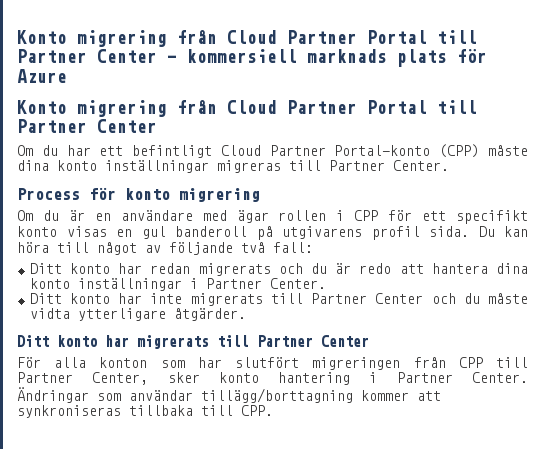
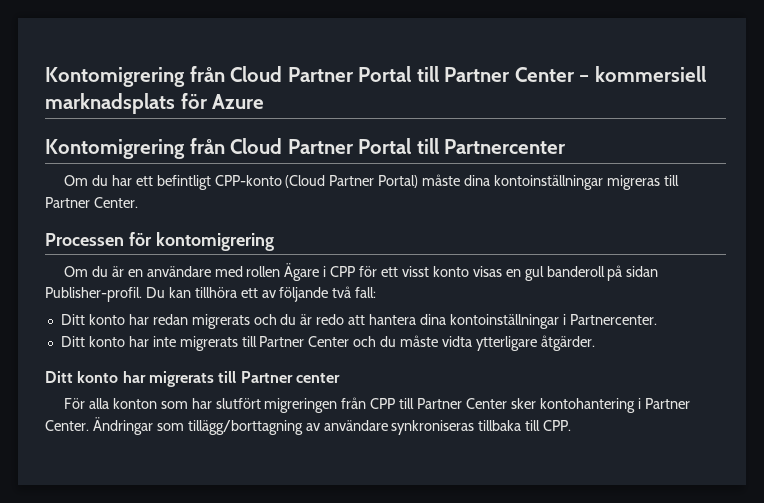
- Konto migrering från Cloud Partner Portal till Partner Center – kommersiell marknads plats för Azure
- Konto migrering från Cloud Partner Portal till Partner Center
+ Kontomigrering från Cloud Partner Portal till Partner Center – kommersiell marknadsplats för Azure
+ Kontomigrering från Cloud Partner Portal till Partnercenter
- Om du har ett befintligt Cloud Partner Portal-konto (CPP) måste dina konto inställningar migreras till Partner Center.
+ Om du har ett befintligt CPP-konto (Cloud Partner Portal) måste dina kontoinställningar migreras till Partner Center.
- Process för konto migrering
+ Processen för kontomigrering
- Om du är en användare med ägar rollen i CPP för ett specifikt konto visas en gul banderoll på utgivarens profil sida. Du kan höra till något av följande två fall:
+ Om du är en användare med rollen Ägare i CPP för ett visst konto visas en gul banderoll på sidan Publisher-profil. Du kan tillhöra ett av följande två fall:
- Ditt konto har redan migrerats och du är redo att hantera dina konto inställningar i Partner Center.
+ Ditt konto har redan migrerats och du är redo att hantera dina kontoinställningar i Partnercenter.
- Ditt konto har migrerats till Partner Center
+ Ditt konto har migrerats till Partner center
- För alla konton som har slutfört migreringen från CPP till Partner Center, sker konto hantering i Partner Center.
+ För alla konton som har slutfört migreringen från CPP till Partner Center sker kontohantering i Partner Center.
- Ändringar som användar tillägg/borttagning kommer att synkroniseras tillbaka till CPP.
+ Ändringar som tillägg/borttagning av användare synkroniseras tillbaka till CPP.

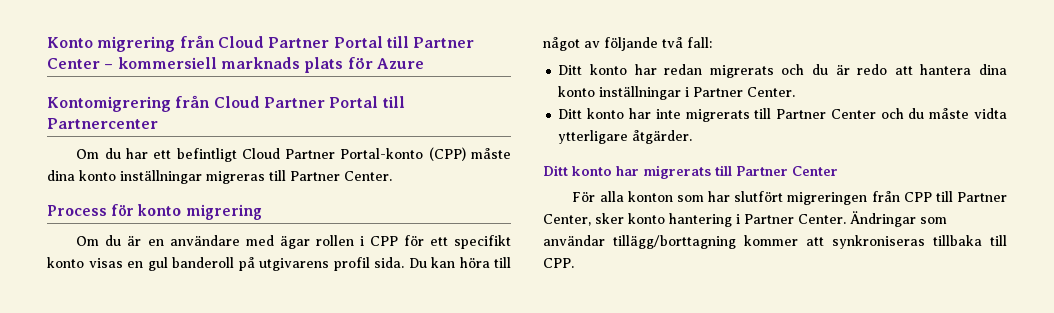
- Kontomigrering från Cloud Partner Portal till Partner Center – kommersiell marknadsplats för Azure
+ Konto migrering från Cloud Partner Portal till Partner Center – kommersiell marknads plats för Azure
- Om du har ett befintligt CPP-konto (Cloud Partner Portal) måste dina kontoinställningar migreras till Partner Center.
+ Om du har ett befintligt Cloud Partner Portal-konto (CPP) måste dina konto inställningar migreras till Partner Center.
- Processen för kontomigrering
+ Process för konto migrering
- Om du är en användare med rollen Ägare i CPP för ett visst konto visas en gul banderoll på sidan Publisher-profil. Du kan tillhöra ett av följande två fall:
+ Om du är en användare med ägar rollen i CPP för ett specifikt konto visas en gul banderoll på utgivarens profil sida. Du kan höra till något av följande två fall:
- Ditt konto har redan migrerats och du är redo att hantera dina kontoinställningar i Partnercenter.
+ Ditt konto har redan migrerats och du är redo att hantera dina konto inställningar i Partner Center.
- Ditt konto har migrerats till Partner center
+ Ditt konto har migrerats till Partner Center
- För alla konton som har slutfört migreringen från CPP till Partner Center sker kontohantering i Partner Center.
+ För alla konton som har slutfört migreringen från CPP till Partner Center, sker konto hantering i Partner Center.
- Ändringar som tillägg/borttagning av användare synkroniseras tillbaka till CPP.
+ Ändringar som användar tillägg/borttagning kommer att synkroniseras tillbaka till CPP.

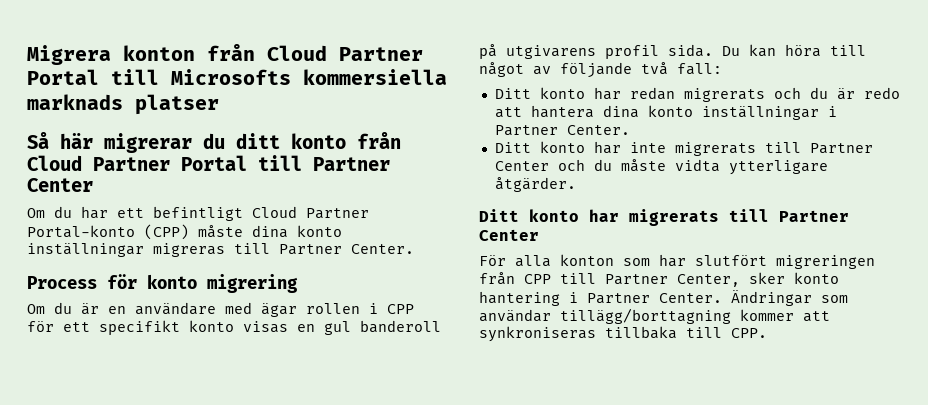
- Konto migrering från Cloud Partner Portal till Partner Center – kommersiell marknads plats för Azure
- Kontomigrering från Cloud Partner Portal till Partnercenter
+ Migrera konton från Cloud Partner Portal till Microsofts kommersiella marknads platser
+ Så här migrerar du ditt konto från Cloud Partner Portal till Partner Center

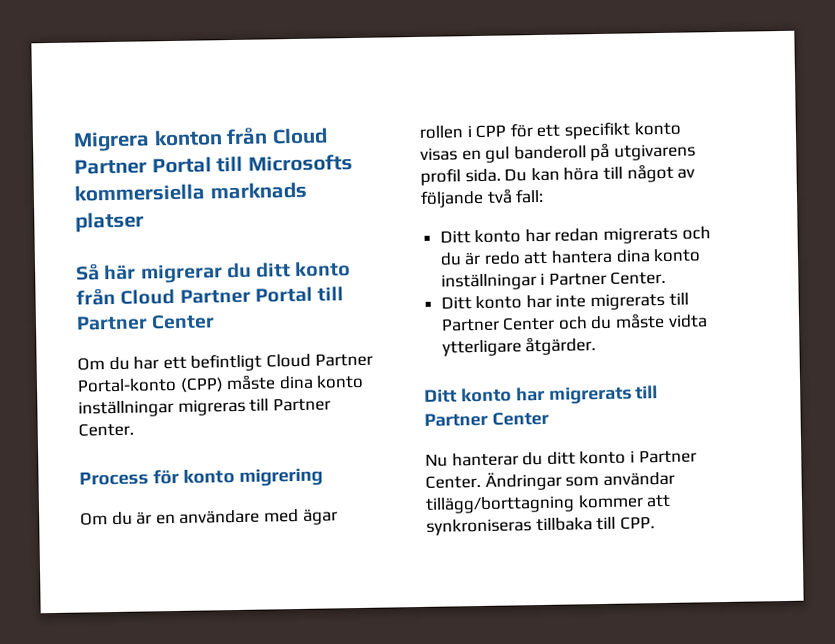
- För alla konton som har slutfört migreringen från CPP till Partner Center, sker konto hantering i Partner Center.
+ Nu hanterar du ditt konto i Partner Center.

